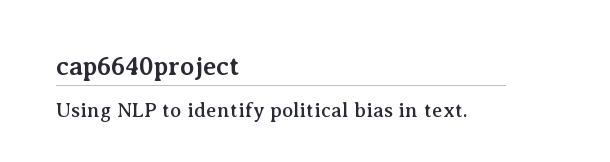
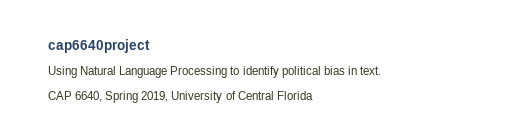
- Using NLP to identify political bias in text.
+ Using Natural Language Processing to identify political bias in text.
+ CAP 6640, Spring 2019, University of Central Florida

